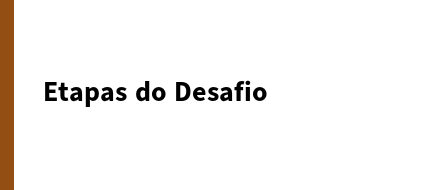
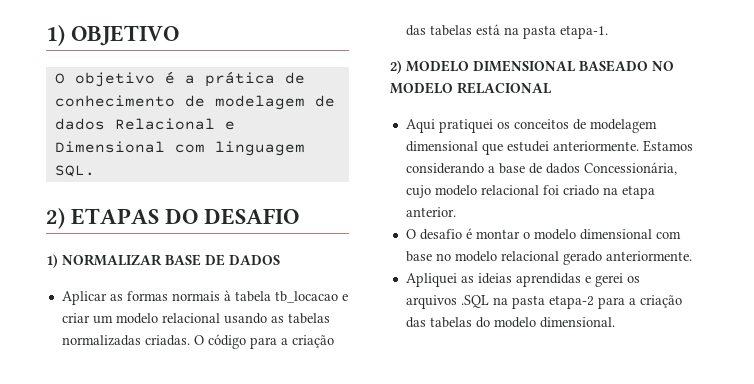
- Etapas do Desafio
+ 1) OBJETIVO
+ O objetivo é a prática de conhecimento de modelagem de dados Relacional e Dimensional com linguagem SQL.
+ 2) ETAPAS DO DESAFIO
+ 1) NORMALIZAR BASE DE DADOS
+ Aplicar as formas normais à tabela tb_locacao e criar um modelo relacional usando as tabelas normalizadas criadas. O código para a criação das tabelas está na pasta etapa-1.
+ 2) MODELO DIMENSIONAL BASEADO NO MODELO RELACIONAL
+ Aqui pratiquei os conceitos de modelagem dimensional que estudei anteriormente. Estamos considerando a base de dados Concessionária, cujo modelo relacional foi criado na etapa anterior.
+ O desafio é montar o modelo dimensional com base no modelo relacional gerado anteriormente.
+ Apliquei as ideias aprendidas e gerei os arquivos .SQL na pasta etapa-2 para a criação das tabelas do modelo dimensional.

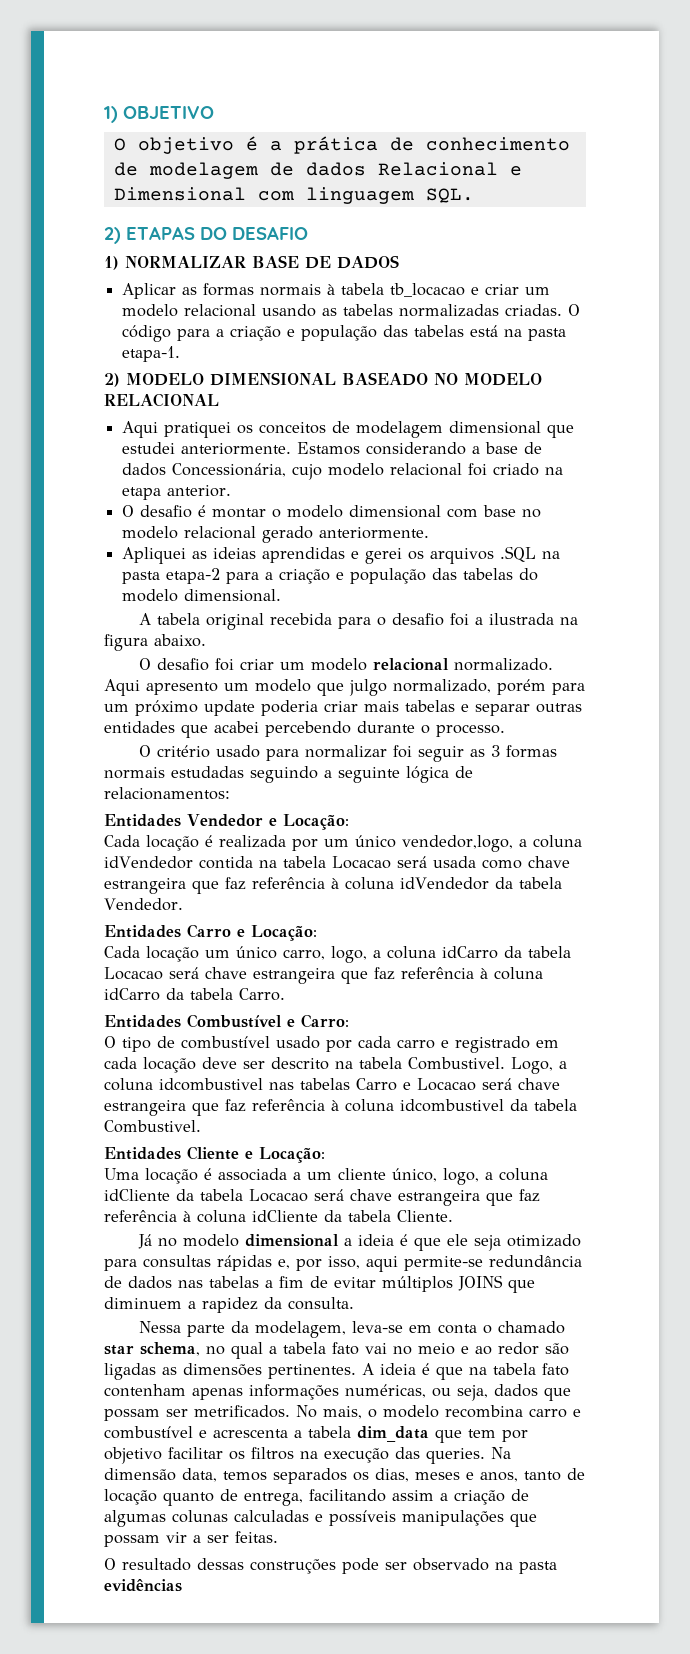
- O código para a criação das tabelas está na pasta etapa-1.
+ O código para a criação e população das tabelas está na pasta etapa-1.
- Apliquei as ideias aprendidas e gerei os arquivos .SQL na pasta etapa-2 para a criação das tabelas do modelo dimensional.
+ Apliquei as ideias aprendidas e gerei os arquivos .SQL na pasta etapa-2 para a criação e população das tabelas do modelo dimensional.
+ A tabela original recebida para o desafio foi a ilustrada na figura abaixo.
+ O desafio foi criar um modelo relacional normalizado. Aqui apresento um modelo que julgo normalizado, porém para um próximo update poderia criar mais tabelas e separar outras entidades que acabei percebendo durante o processo.
+ O critério usado para normalizar foi seguir as 3 formas normais estudadas seguindo a seguinte lógica de relacionamentos:
+ Entidades Vendedor e Locação:
+ Cada locação é realizada por um único vendedor,logo, a coluna idVendedor contida na tabela Locacao será usada como chave estrangeira que faz referência à coluna idVendedor da tabela Vendedor.
+ Entidades Carro e Locação:
+ Cada locação um único carro, logo, a coluna idCarro da tabela Locacao será chave estrangeira que faz referência à coluna idCarro da tabela Carro.
+ Entidades Combustível e Carro:
+ O tipo de combustível usado por cada carro e registrado em cada locação deve ser descrito na tabela Combustivel. Logo, a coluna idcombustivel nas tabelas Carro e Locacao será chave estrangeira que faz referência à coluna idcombustivel da tabela Combustivel.
+ Entidades Cliente e Locação:
+ Uma locação é associada a um cliente único, logo, a coluna idCliente da tabela Locacao será chave estrangeira que faz referência à coluna idCliente da tabela Cliente.
+ Já no modelo dimensional a ideia é que ele seja otimizado para consultas rápidas e, por isso, aqui permite-se redundância de dados nas tabelas a fim de evitar múltiplos JOINS que diminuem a rapidez da consulta.
+ Nessa parte da modelagem, leva-se em conta o chamado star schema, no qual a tabela fato vai no meio e ao redor são ligadas as dimensões pertinentes. A ideia é que na tabela fato contenham apenas informações numéricas, ou seja, dados que possam ser metrificados. No mais, o modelo recombina carro e combustível e acrescenta a tabela dim_data que tem por objetivo facilitar os filtros na execução das queries. Na dimensão data, temos separados os dias, meses e anos, tanto de locação quanto de entrega, facilitando assim a criação de algumas colunas calculadas e possíveis manipulações que possam vir a ser feitas.
+ O resultado dessas construções pode ser observado na pasta evidências

